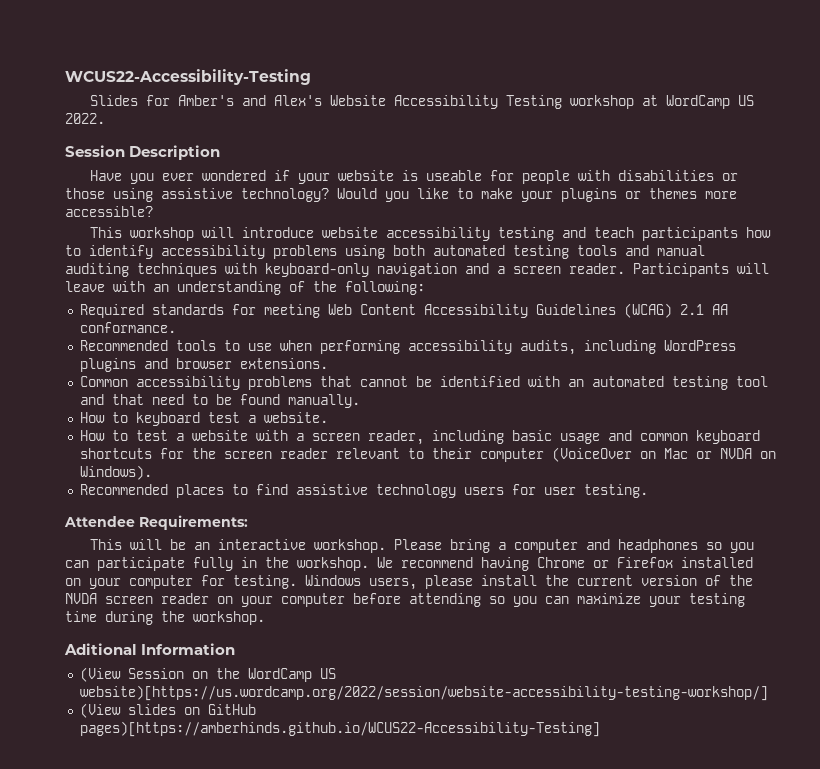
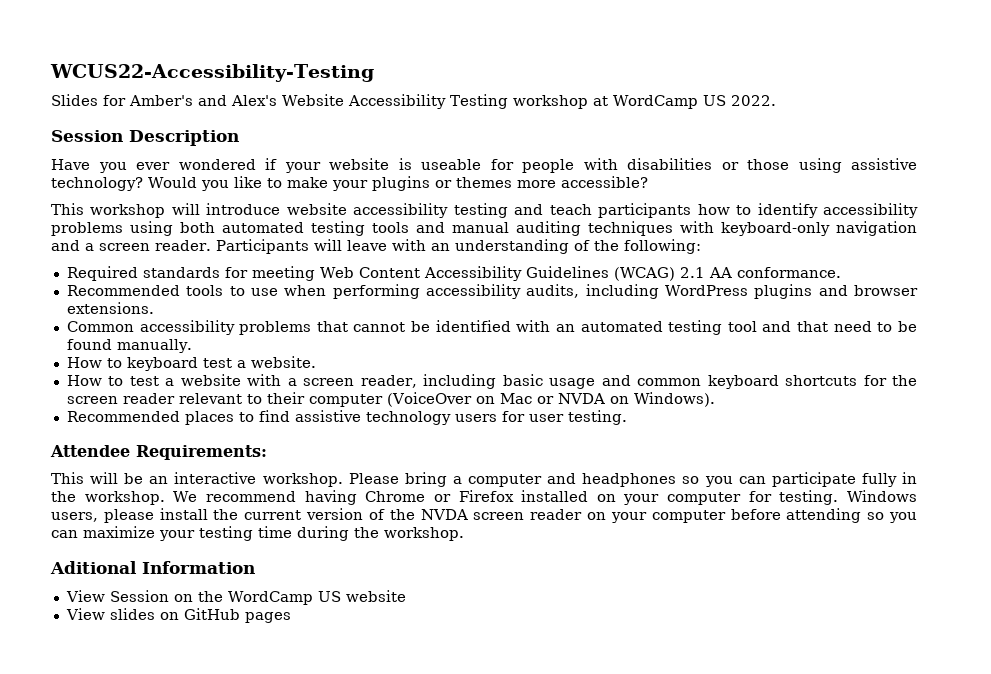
- (View Session on the WordCamp US website)[https://us.wordcamp.org/2022/session/website-accessibility-testing-workshop/]
- (View slides on GitHub pages)[https://amberhinds.github.io/WCUS22-Accessibility-Testing]
+ View Session on the WordCamp US website
+ View slides on GitHub pages

